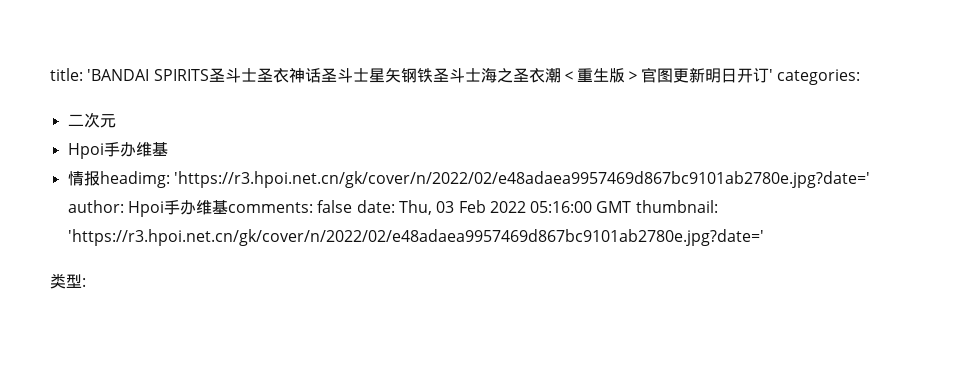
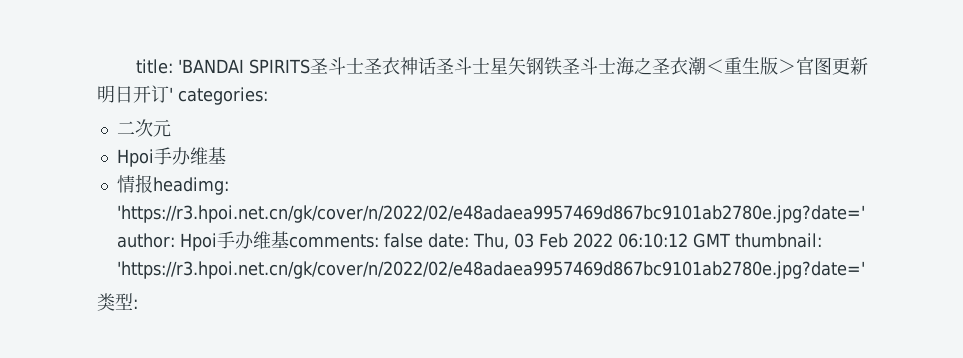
- 情报headimg: 'https://r3.hpoi.net.cn/gk/cover/n/2022/02/e48adaea9957469d867bc9101ab2780e.jpg?date=' author: Hpoi手办维基comments: false date: Thu, 03 Feb 2022 05:16:00 GMT thumbnail: 'https://r3.hpoi.net.cn/gk/cover/n/2022/02/e48adaea9957469d867bc9101ab2780e.jpg?date='
+ 情报headimg: 'https://r3.hpoi.net.cn/gk/cover/n/2022/02/e48adaea9957469d867bc9101ab2780e.jpg?date=' author: Hpoi手办维基comments: false date: Thu, 03 Feb 2022 06:10:12 GMT thumbnail: 'https://r3.hpoi.net.cn/gk/cover/n/2022/02/e48adaea9957469d867bc9101ab2780e.jpg?date='

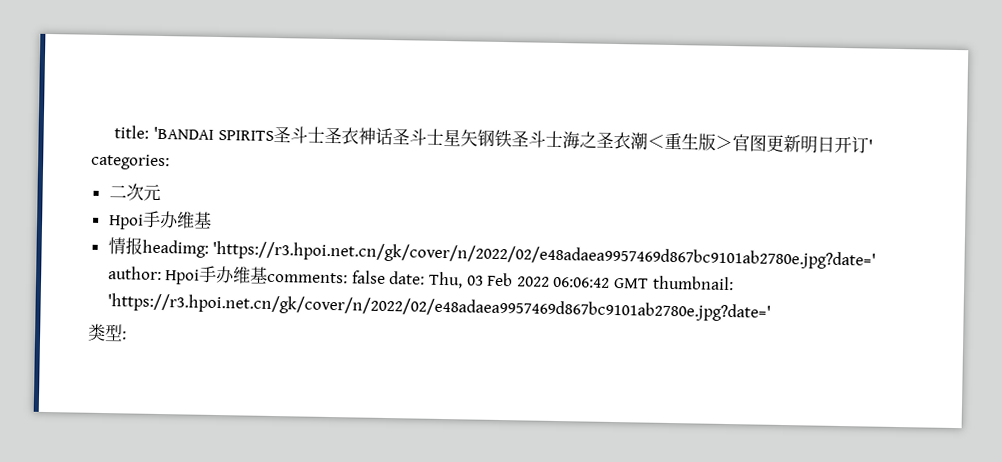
- 情报headimg: 'https://r3.hpoi.net.cn/gk/cover/n/2022/02/e48adaea9957469d867bc9101ab2780e.jpg?date=' author: Hpoi手办维基comments: false date: Thu, 03 Feb 2022 06:10:12 GMT thumbnail: 'https://r3.hpoi.net.cn/gk/cover/n/2022/02/e48adaea9957469d867bc9101ab2780e.jpg?date='
+ 情报headimg: 'https://r3.hpoi.net.cn/gk/cover/n/2022/02/e48adaea9957469d867bc9101ab2780e.jpg?date=' author: Hpoi手办维基comments: false date: Thu, 03 Feb 2022 06:06:42 GMT thumbnail: 'https://r3.hpoi.net.cn/gk/cover/n/2022/02/e48adaea9957469d867bc9101ab2780e.jpg?date='

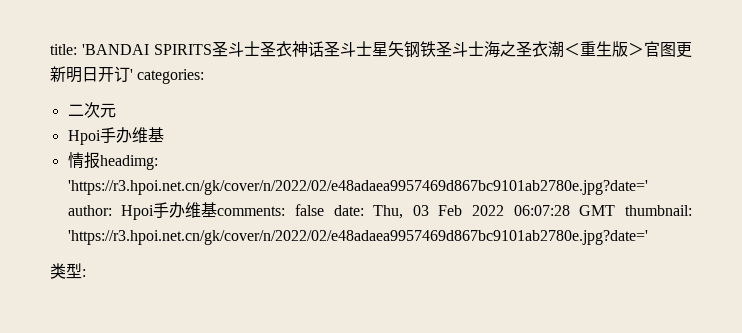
- 情报headimg: 'https://r3.hpoi.net.cn/gk/cover/n/2022/02/e48adaea9957469d867bc9101ab2780e.jpg?date=' author: Hpoi手办维基comments: false date: Thu, 03 Feb 2022 06:06:42 GMT thumbnail: 'https://r3.hpoi.net.cn/gk/cover/n/2022/02/e48adaea9957469d867bc9101ab2780e.jpg?date='
+ 情报headimg: 'https://r3.hpoi.net.cn/gk/cover/n/2022/02/e48adaea9957469d867bc9101ab2780e.jpg?date=' author: Hpoi手办维基comments: false date: Thu, 03 Feb 2022 06:07:28 GMT thumbnail: 'https://r3.hpoi.net.cn/gk/cover/n/2022/02/e48adaea9957469d867bc9101ab2780e.jpg?date='

